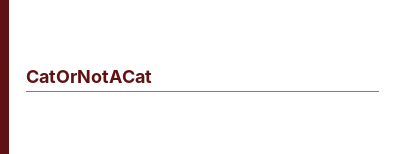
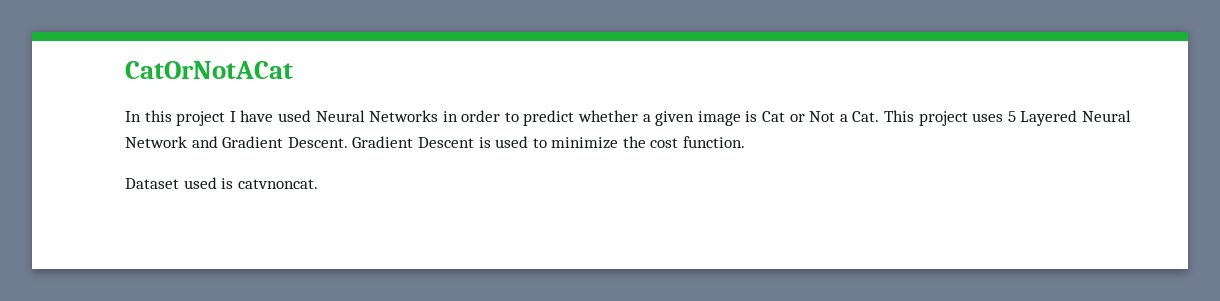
+ In this project I have used Neural Networks in order to predict whether a given image is Cat or Not a Cat. This project uses 5 Layered Neural Network and Gradient Descent. Gradient Descent is used to minimize the cost function.
+ Dataset used is catvnoncat.

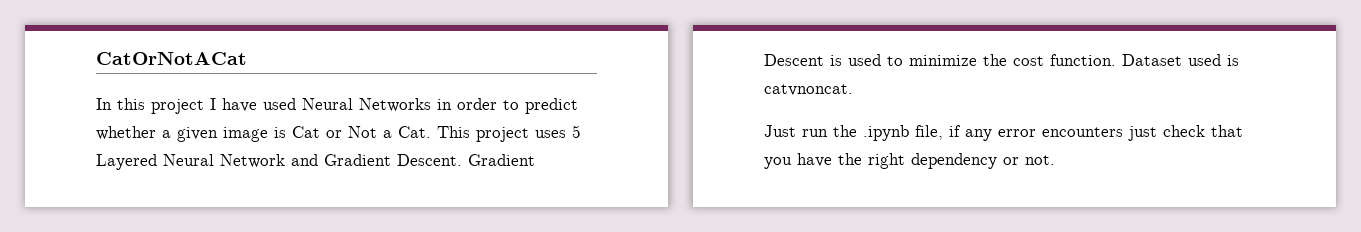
- Gradient Descent is used to minimize the cost function.
- Dataset used is catvnoncat.
+ Gradient Descent is used to minimize the cost function. Dataset used is catvnoncat.
+ Just run the .ipynb file, if any error encounters just check that you have the right dependency or not.

